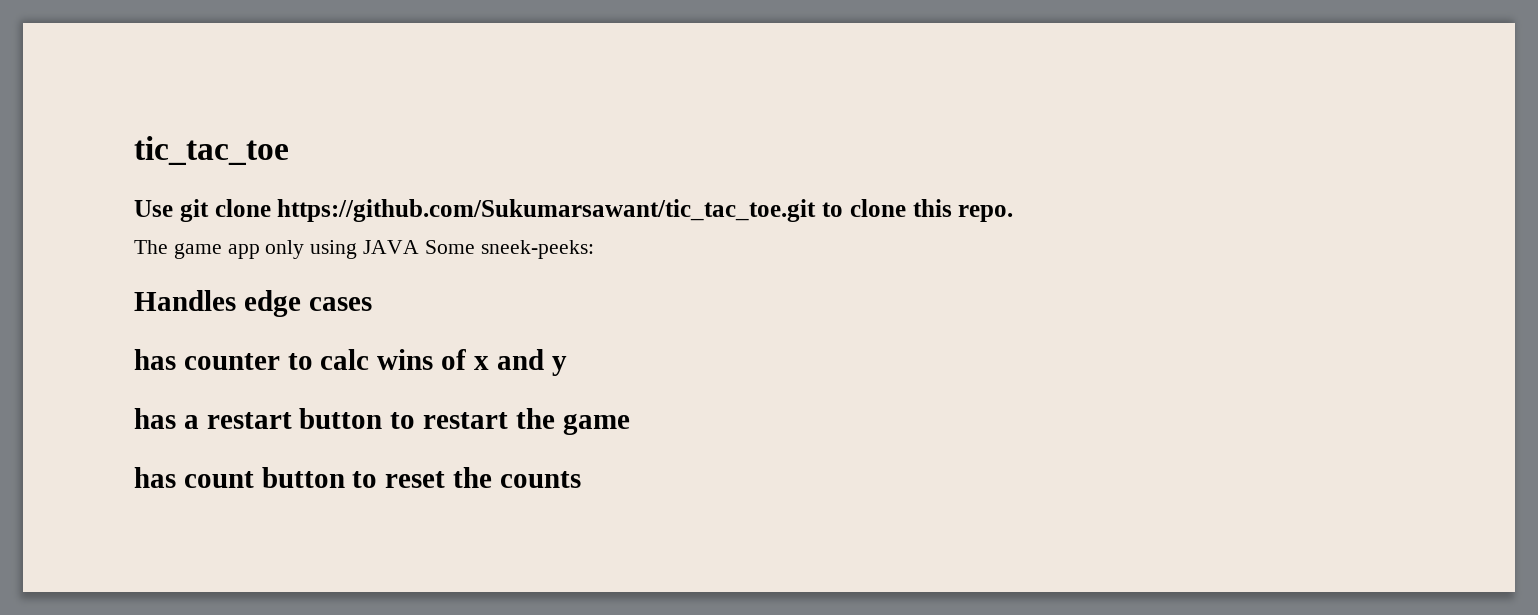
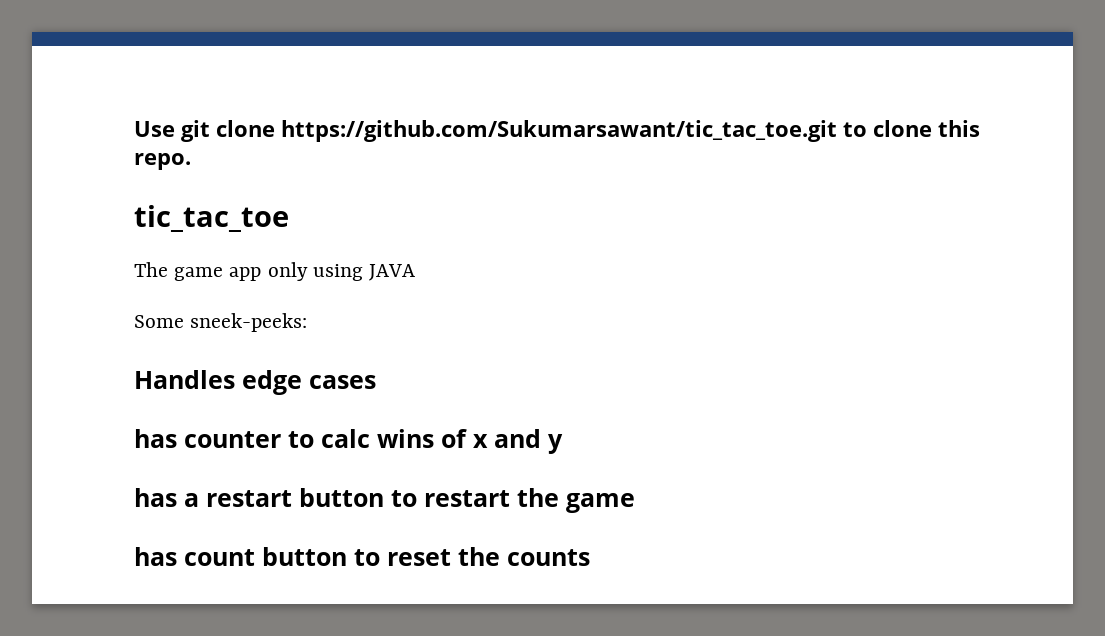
- tic_tac_toe
+ tic_tac_toe
- The game app only using JAVA Some sneek-peeks:
+ The game app only using JAVA
+ Some sneek-peeks:

